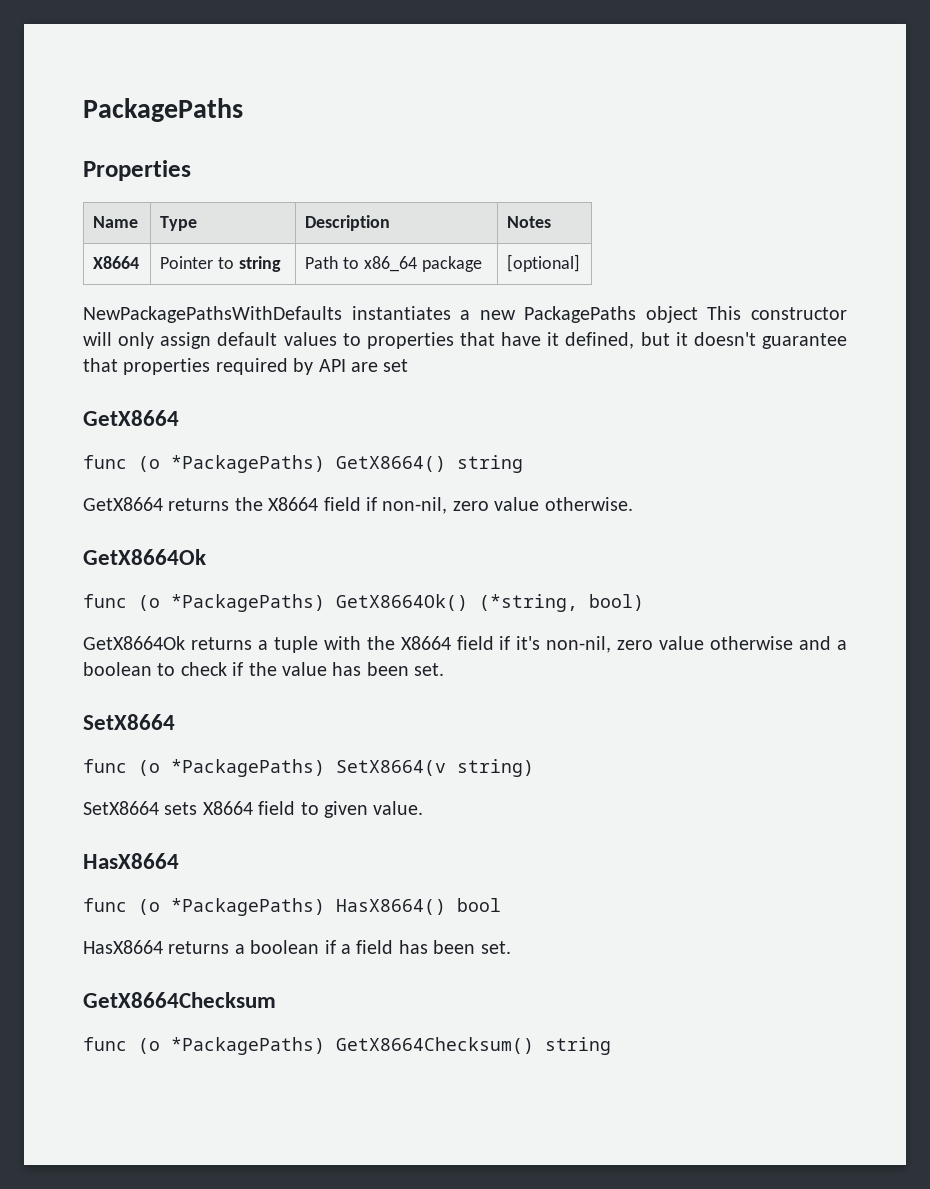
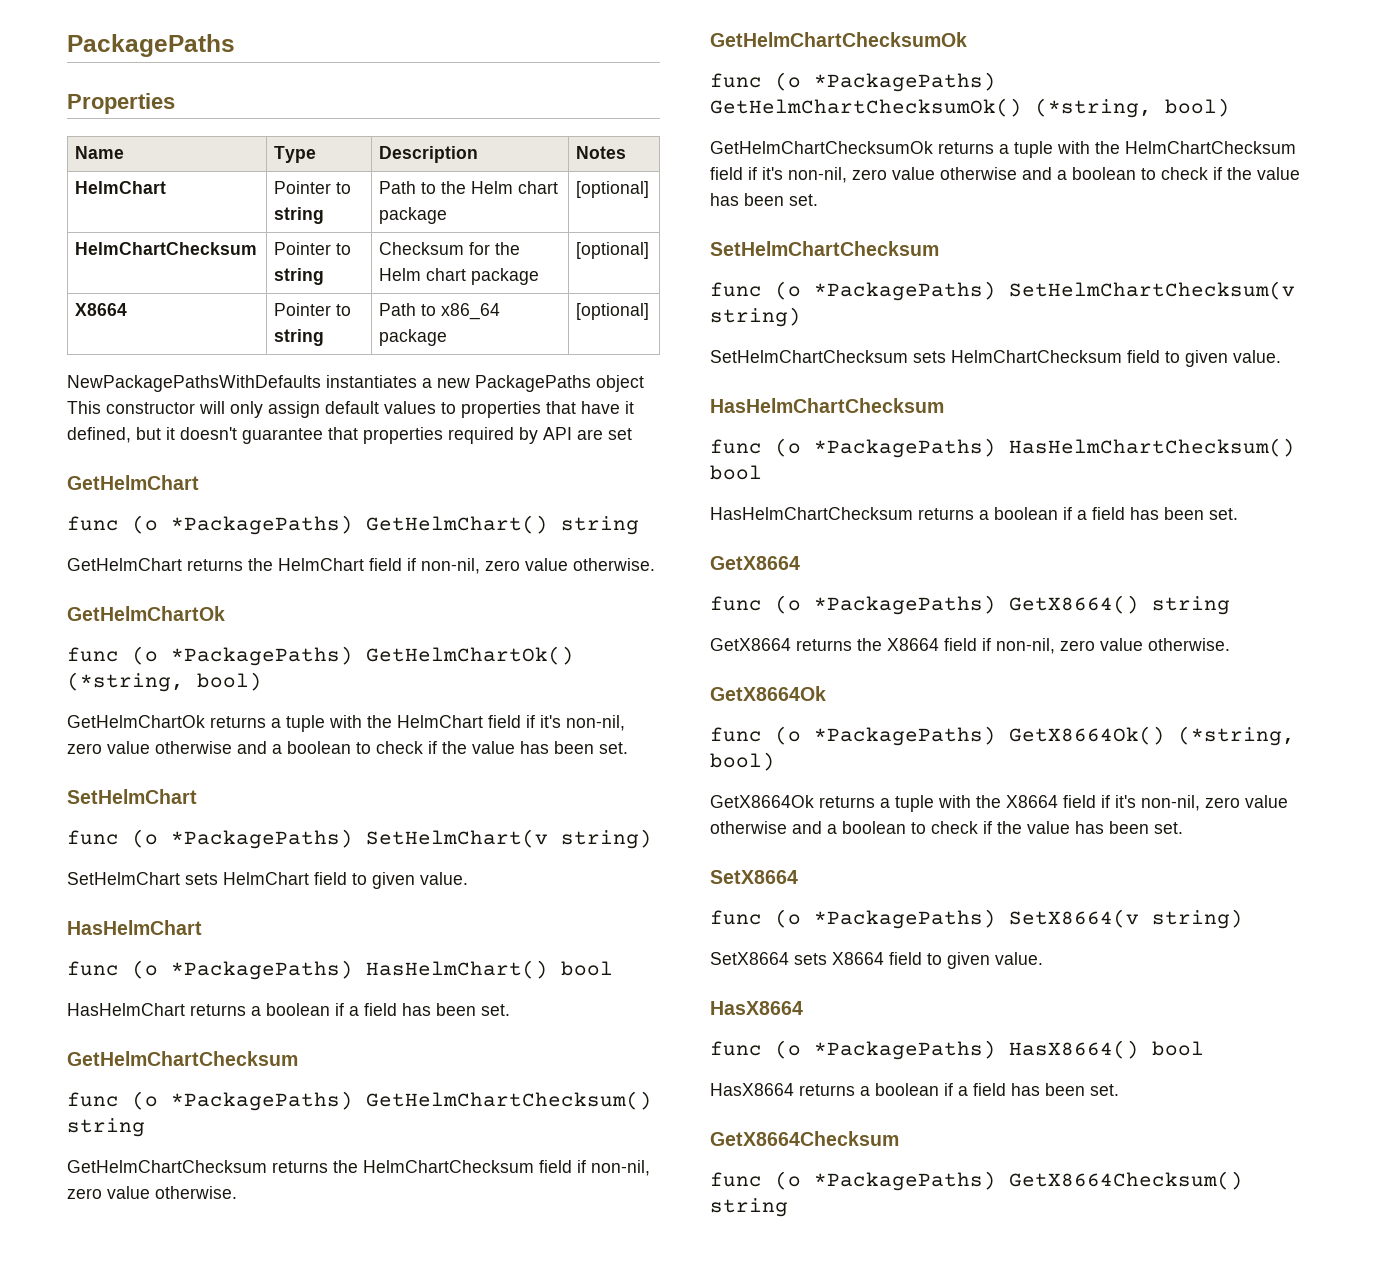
+ HelmChart | Pointer to string | Path to the Helm chart package | [optional]
+ HelmChartChecksum | Pointer to string | Checksum for the Helm chart package | [optional]
  NewPackagePathsWithDefaults instantiates a new PackagePaths object This constructor will only assign default values to properties that have it defined, but it doesn't guarantee that properties required by API are set
+ GetHelmChart
+ func (o *PackagePaths) GetHelmChart() string
+ GetHelmChart returns the HelmChart field if non-nil, zero value otherwise.
+ GetHelmChartOk
+ func (o *PackagePaths) GetHelmChartOk() (*string, bool)
+ GetHelmChartOk returns a tuple with the HelmChart field if it's non-nil, zero value otherwise and a boolean to check if the value has been set.
+ SetHelmChart
+ func (o *PackagePaths) SetHelmChart(v string)
+ SetHelmChart sets HelmChart field to given value.
+ HasHelmChart
+ func (o *PackagePaths) HasHelmChart() bool
+ HasHelmChart returns a boolean if a field has been set.
+ GetHelmChartChecksum
+ func (o *PackagePaths) GetHelmChartChecksum() string
+ GetHelmChartChecksum returns the HelmChartChecksum field if non-nil, zero value otherwise.
+ GetHelmChartChecksumOk
+ func (o *PackagePaths) GetHelmChartChecksumOk() (*string, bool)
+ GetHelmChartChecksumOk returns a tuple with the HelmChartChecksum field if it's non-nil, zero value otherwise and a boolean to check if the value has been set.
+ SetHelmChartChecksum
+ func (o *PackagePaths) SetHelmChartChecksum(v string)
+ SetHelmChartChecksum sets HelmChartChecksum field to given value.
+ HasHelmChartChecksum
+ func (o *PackagePaths) HasHelmChartChecksum() bool
+ HasHelmChartChecksum returns a boolean if a field has been set.

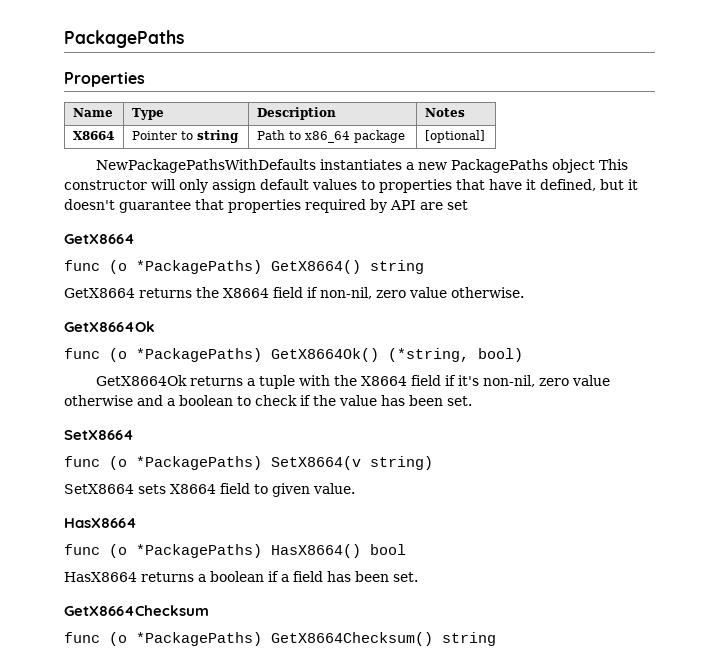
- HelmChart | Pointer to string | Path to the Helm chart package | [optional]
- HelmChartChecksum | Pointer to string | Checksum for the Helm chart package | [optional]
  NewPackagePathsWithDefaults instantiates a new PackagePaths object This constructor will only assign default values to properties that have it defined, but it doesn't guarantee that properties required by API are set
- GetHelmChart
- func (o *PackagePaths) GetHelmChart() string
- GetHelmChart returns the HelmChart field if non-nil, zero value otherwise.
- GetHelmChartOk
- func (o *PackagePaths) GetHelmChartOk() (*string, bool)
- GetHelmChartOk returns a tuple with the HelmChart field if it's non-nil, zero value otherwise and a boolean to check if the value has been set.
- SetHelmChart
- func (o *PackagePaths) SetHelmChart(v string)
- SetHelmChart sets HelmChart field to given value.
- HasHelmChart
- func (o *PackagePaths) HasHelmChart() bool
- HasHelmChart returns a boolean if a field has been set.
- GetHelmChartChecksum
- func (o *PackagePaths) GetHelmChartChecksum() string
- GetHelmChartChecksum returns the HelmChartChecksum field if non-nil, zero value otherwise.
- GetHelmChartChecksumOk
- func (o *PackagePaths) GetHelmChartChecksumOk() (*string, bool)
- GetHelmChartChecksumOk returns a tuple with the HelmChartChecksum field if it's non-nil, zero value otherwise and a boolean to check if the value has been set.
- SetHelmChartChecksum
- func (o *PackagePaths) SetHelmChartChecksum(v string)
- SetHelmChartChecksum sets HelmChartChecksum field to given value.
- HasHelmChartChecksum
- func (o *PackagePaths) HasHelmChartChecksum() bool
- HasHelmChartChecksum returns a boolean if a field has been set.

